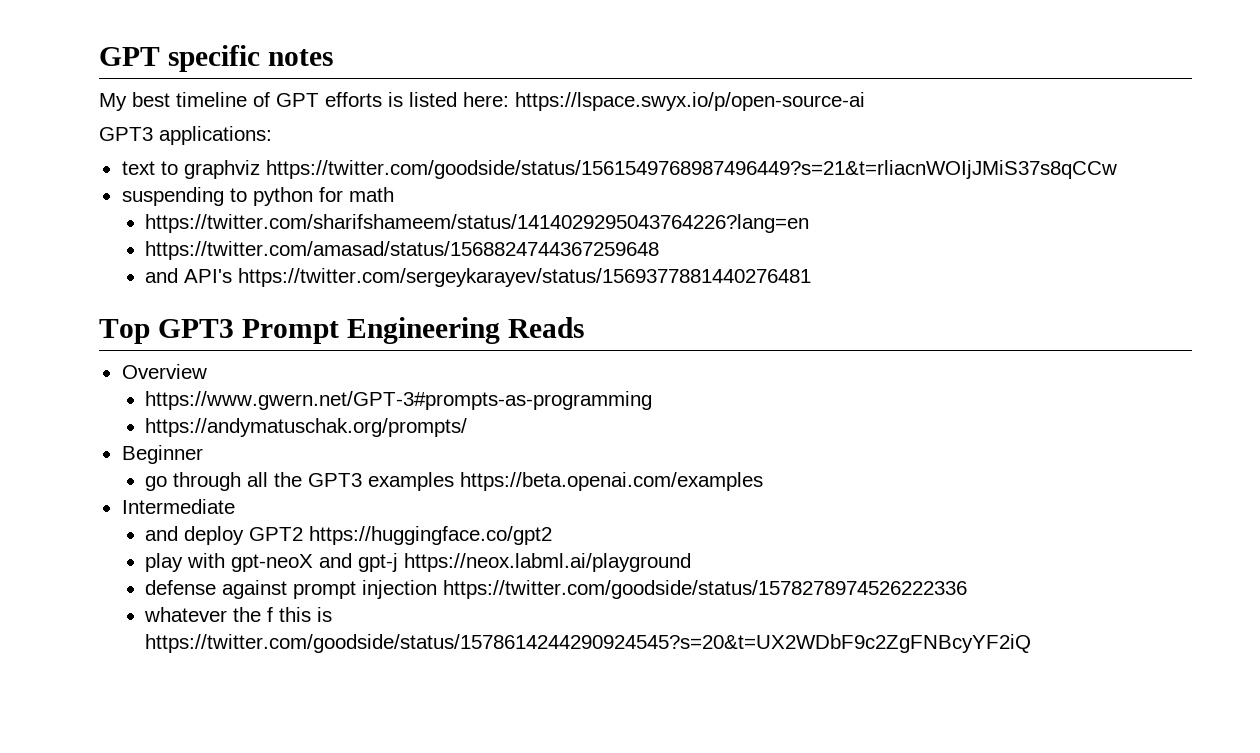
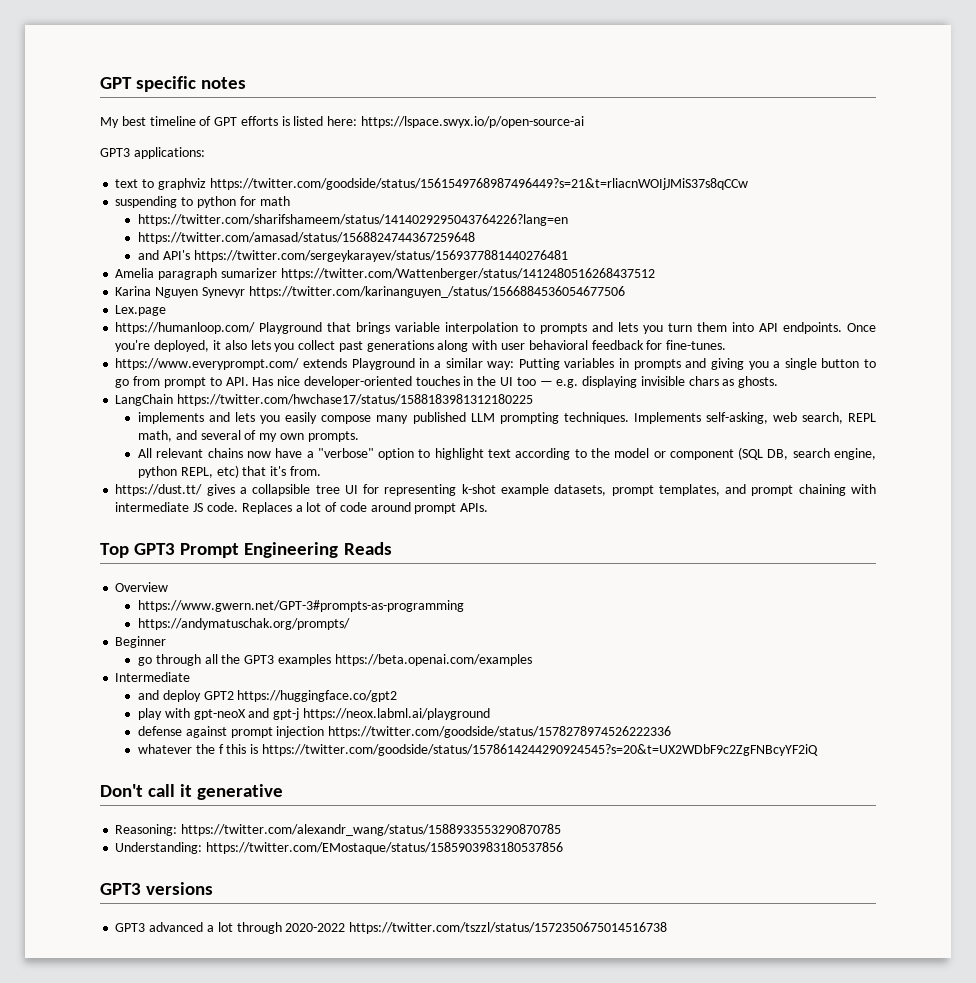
+ Amelia paragraph sumarizer https://twitter.com/Wattenberger/status/1412480516268437512
+ Karina Nguyen Synevyr https://twitter.com/karinanguyen_/status/1566884536054677506
+ Lex.page
+ https://humanloop.com/ Playground that brings variable interpolation to prompts and lets you turn them into API endpoints. Once you're deployed, it also lets you collect past generations along with user behavioral feedback for fine-tunes.
+ https://www.everyprompt.com/ extends Playground in a similar way: Putting variables in prompts and giving you a single button to go from prompt to API. Has nice developer-oriented touches in the UI too — e.g. displaying invisible chars as ghosts.
+ LangChain https://twitter.com/hwchase17/status/1588183981312180225
+ implements and lets you easily compose many published LLM prompting techniques. Implements self-asking, web search, REPL math, and several of my own prompts.
+ All relevant chains now have a "verbose" option to highlight text according to the model or component (SQL DB, search engine, python REPL, etc) that it's from.
+ https://dust.tt/ gives a collapsible tree UI for representing k-shot example datasets, prompt templates, and prompt chaining with intermediate JS code. Replaces a lot of code around prompt APIs.
+ Don't call it generative
+ Reasoning: https://twitter.com/alexandr_wang/status/1588933553290870785
+ Understanding: https://twitter.com/EMostaque/status/1585903983180537856
+ GPT3 versions
+ GPT3 advanced a lot through 2020-2022 https://twitter.com/tszzl/status/1572350675014516738

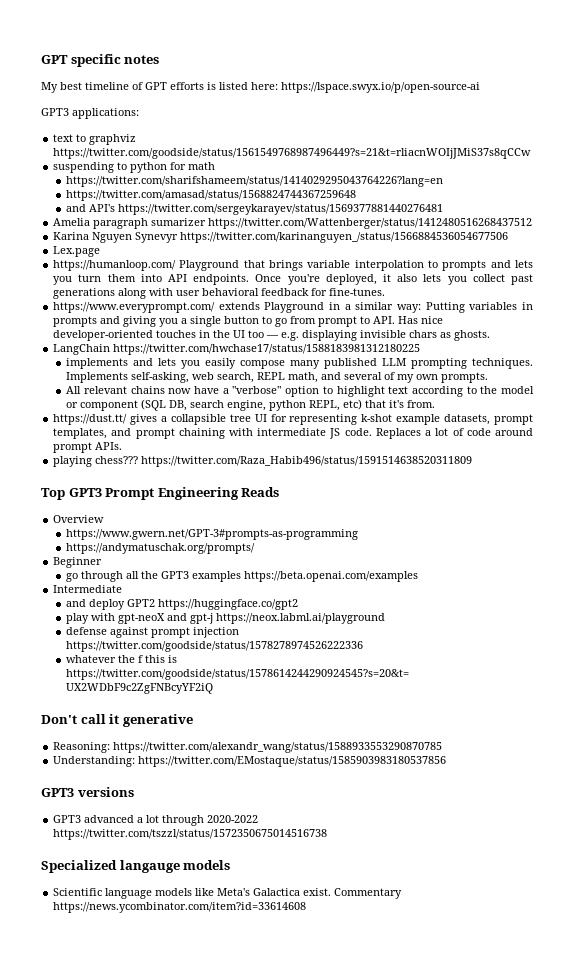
+ playing chess??? https://twitter.com/Raza_Habib496/status/1591514638520311809
+ Specialized langauge models
+ Scientific language models like Meta's Galactica exist. Commentary https://news.ycombinator.com/item?id=33614608

